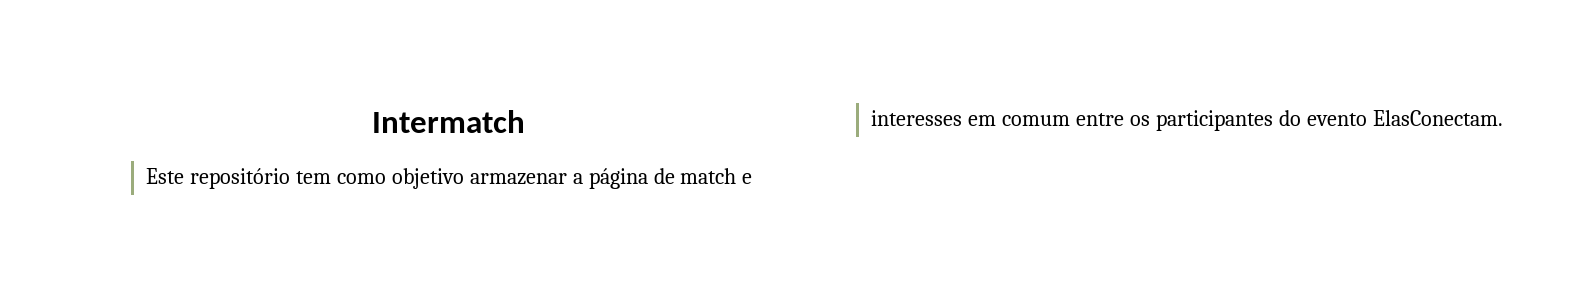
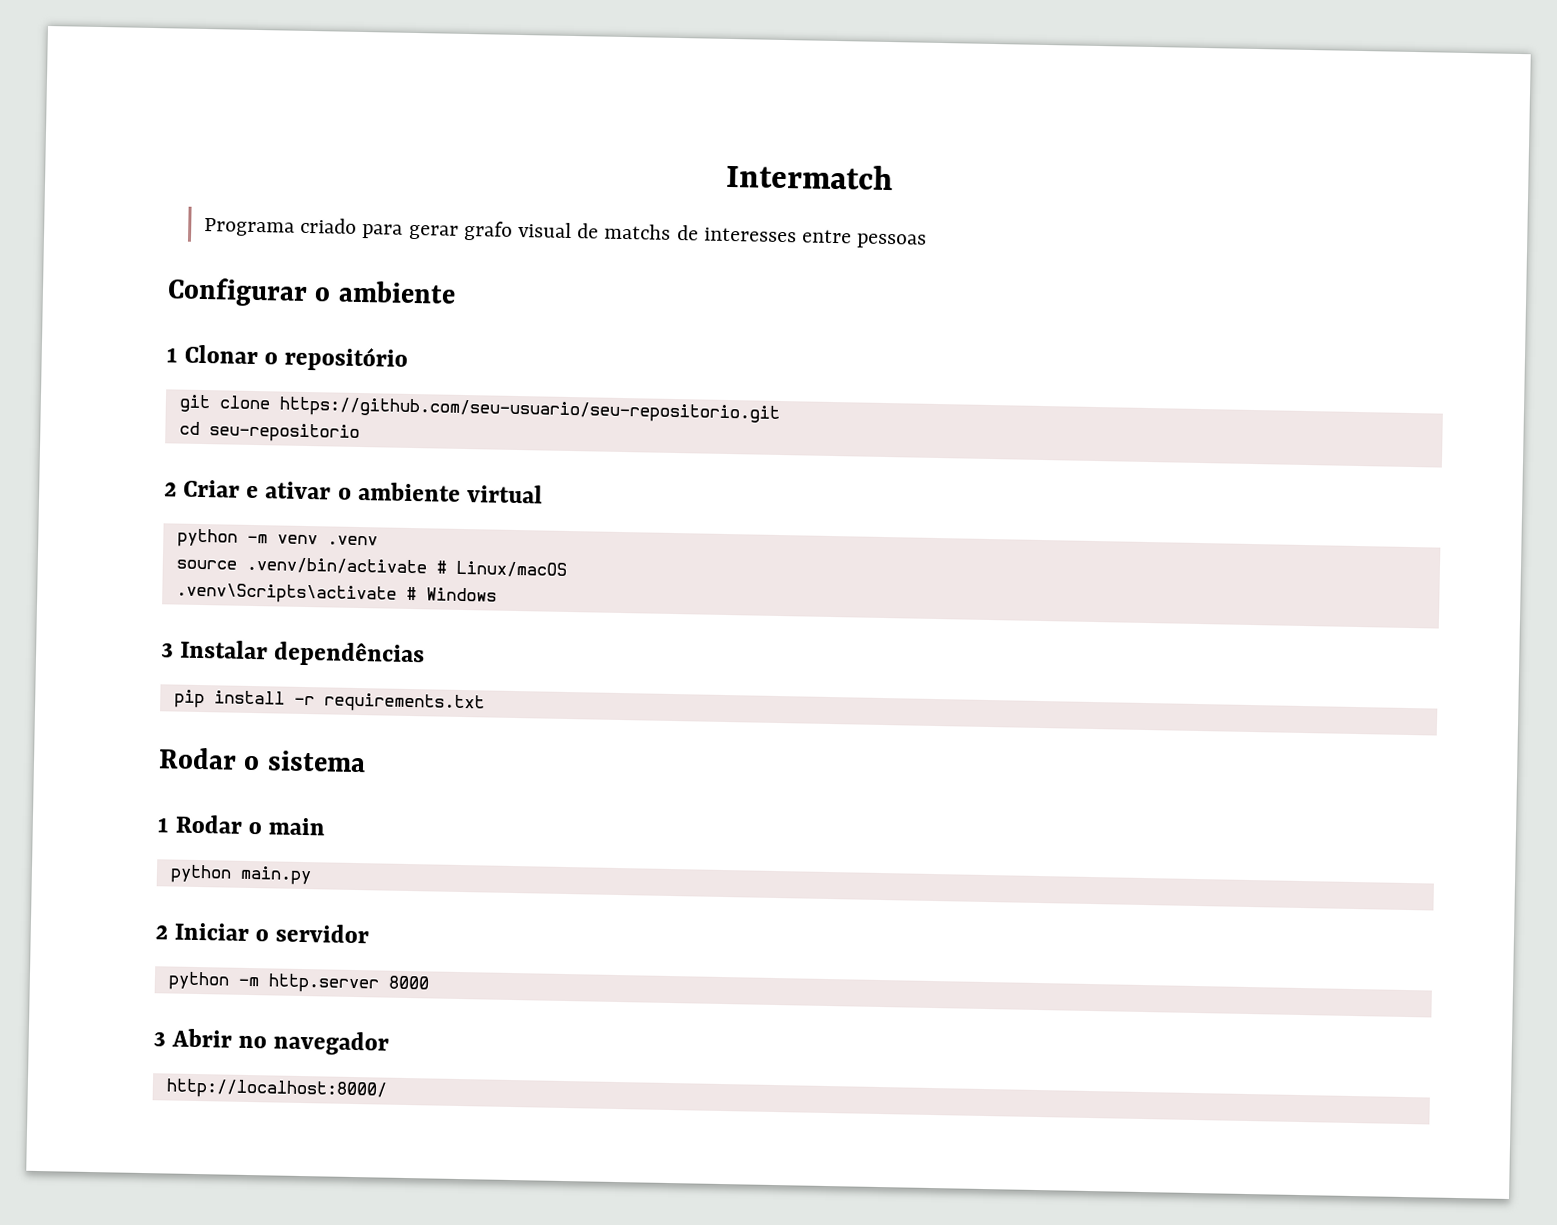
- Este repositório tem como objetivo armazenar a página de match e interesses em comum entre os participantes do evento ElasConectam.
+ Programa criado para gerar grafo visual de matchs de interesses entre pessoas
+ Configurar o ambiente
+ 1 Clonar o repositório
+ git clone https://github.com/seu-usuario/seu-repositorio.git
+ cd seu-repositorio
+ 2 Criar e ativar o ambiente virtual
+ python -m venv .venv
+ source .venv/bin/activate # Linux/macOS
+ .venv\Scripts\activate # Windows
+ 3 Instalar dependências
+ pip install -r requirements.txt
+ Rodar o sistema
+ 1 Rodar o main
+ python main.py
+ 2 Iniciar o servidor
+ python -m http.server 8000
+ 3 Abrir no navegador
+ http://localhost:8000/

